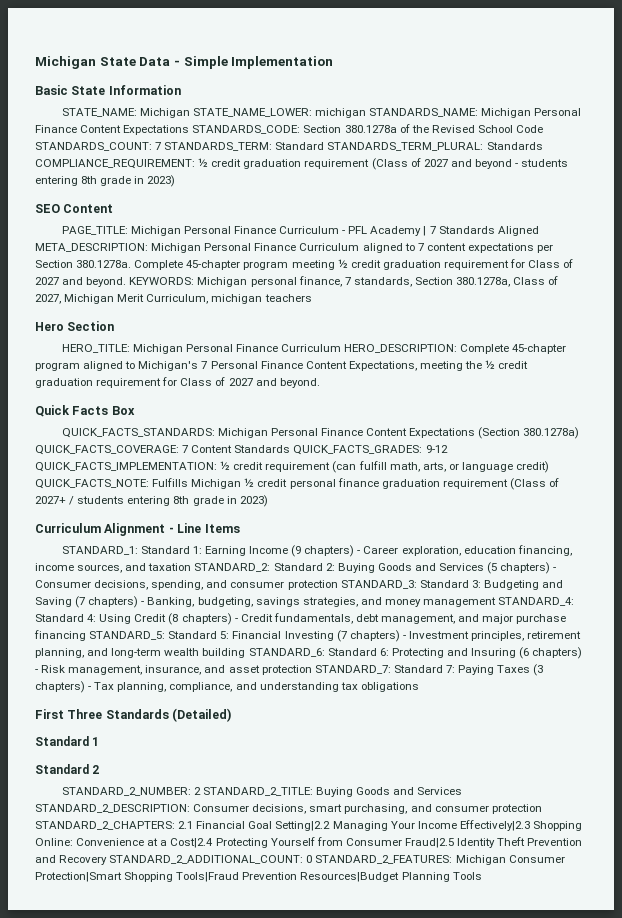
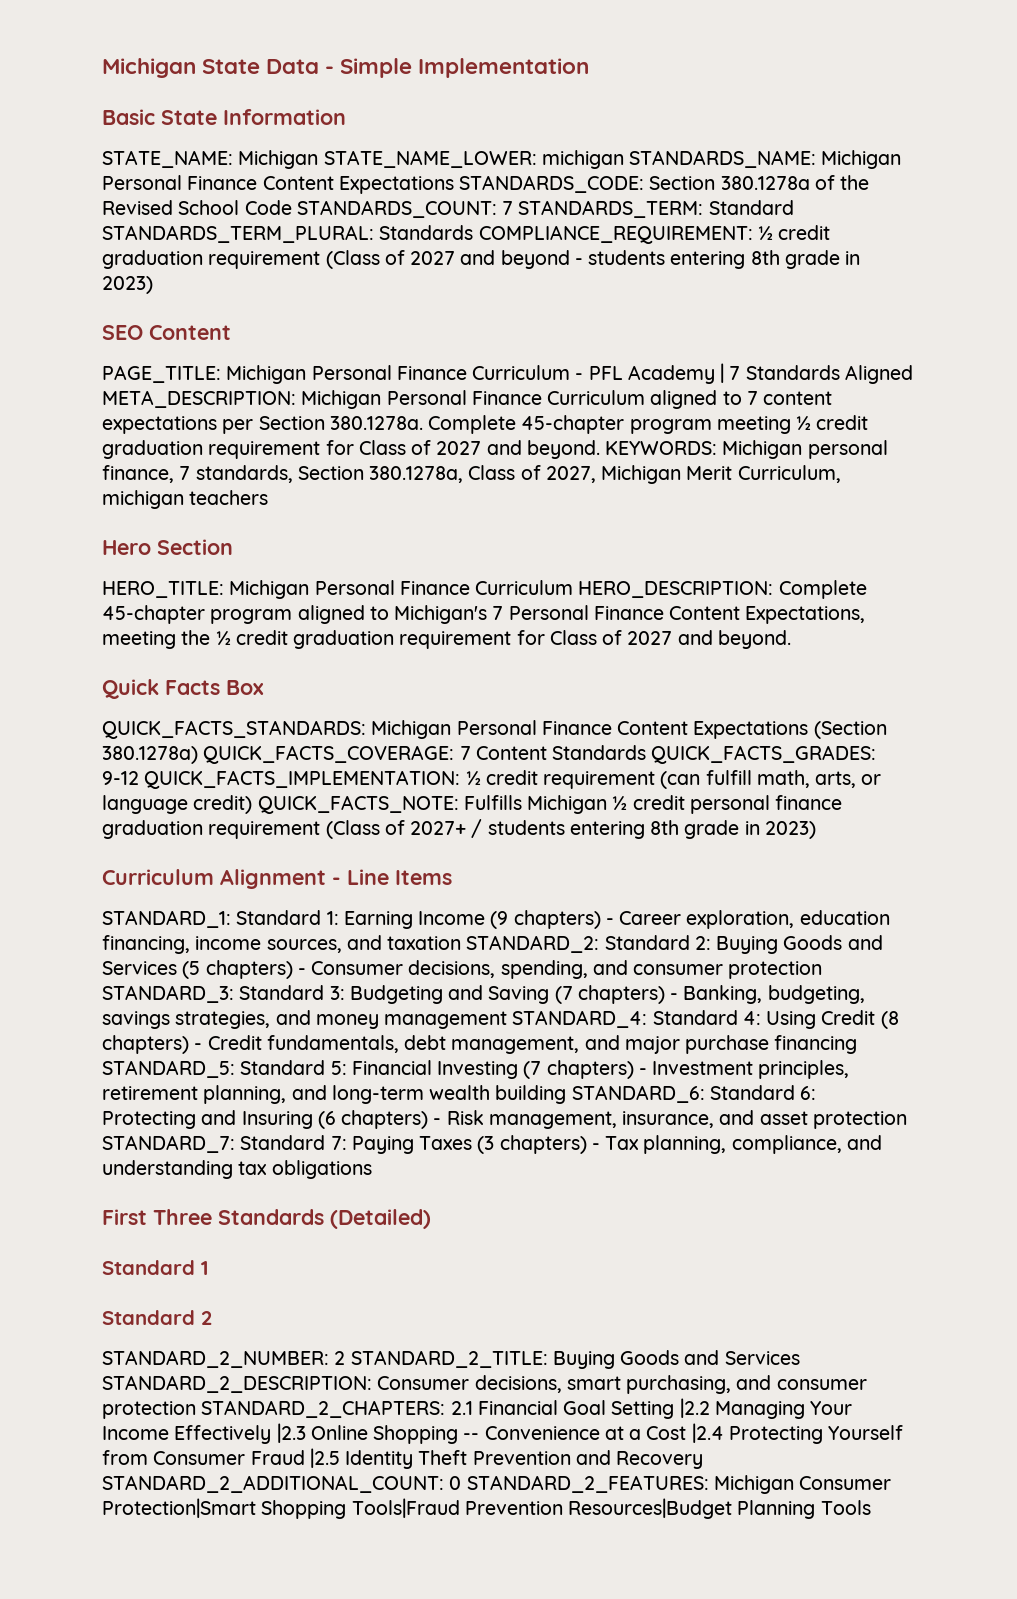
- STANDARD_2_NUMBER: 2 STANDARD_2_TITLE: Buying Goods and Services STANDARD_2_DESCRIPTION: Consumer decisions, smart purchasing, and consumer protection STANDARD_2_CHAPTERS: 2.1 Financial Goal Setting|2.2 Managing Your Income Effectively|2.3 Shopping Online: Convenience at a Cost|2.4 Protecting Yourself from Consumer Fraud|2.5 Identity Theft Prevention and Recovery STANDARD_2_ADDITIONAL_COUNT: 0 STANDARD_2_FEATURES: Michigan Consumer Protection|Smart Shopping Tools|Fraud Prevention Resources|Budget Planning Tools
+ STANDARD_2_NUMBER: 2 STANDARD_2_TITLE: Buying Goods and Services STANDARD_2_DESCRIPTION: Consumer decisions, smart purchasing, and consumer protection STANDARD_2_CHAPTERS: 2.1 Financial Goal Setting |2.2 Managing Your Income Effectively |2.3 Online Shopping -- Convenience at a Cost |2.4 Protecting Yourself from Consumer Fraud |2.5 Identity Theft Prevention and Recovery STANDARD_2_ADDITIONAL_COUNT: 0 STANDARD_2_FEATURES: Michigan Consumer Protection|Smart Shopping Tools|Fraud Prevention Resources|Budget Planning Tools

